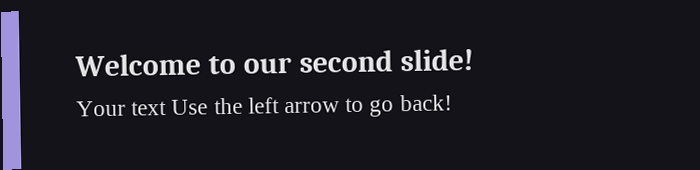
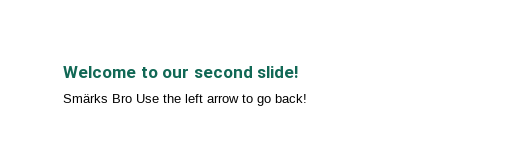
- Your text Use the left arrow to go back!
+ Smärks Bro Use the left arrow to go back!

